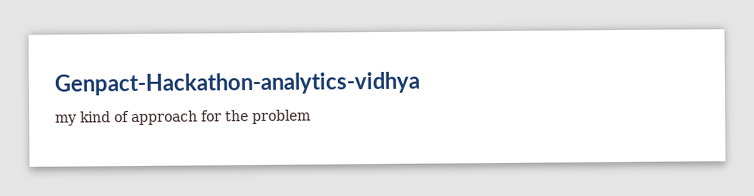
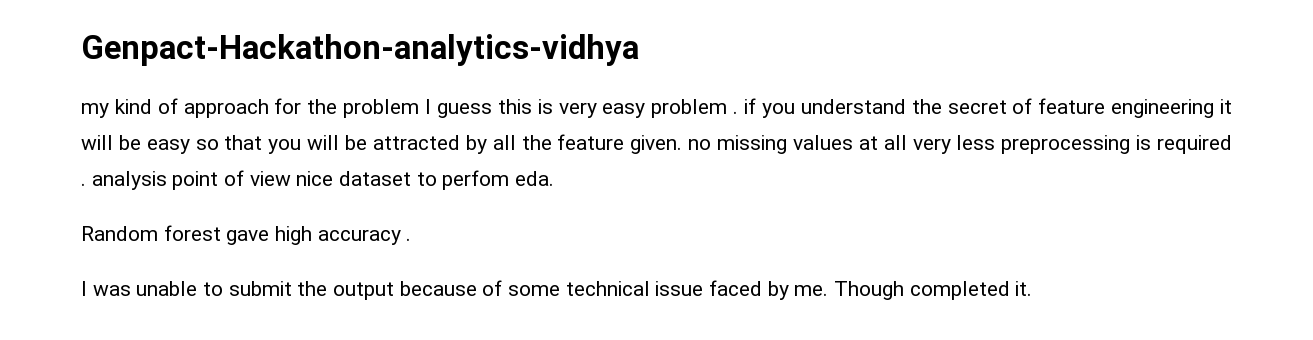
- my kind of approach for the problem
+ my kind of approach for the problem I guess this is very easy problem . if you understand the secret of feature engineering it will be easy so that you will be attracted by all the feature given. no missing values at all very less preprocessing is required . analysis point of view nice dataset to perfom eda.
+ Random forest gave high accuracy .
+ I was unable to submit the output because of some technical issue faced by me. Though completed it.

